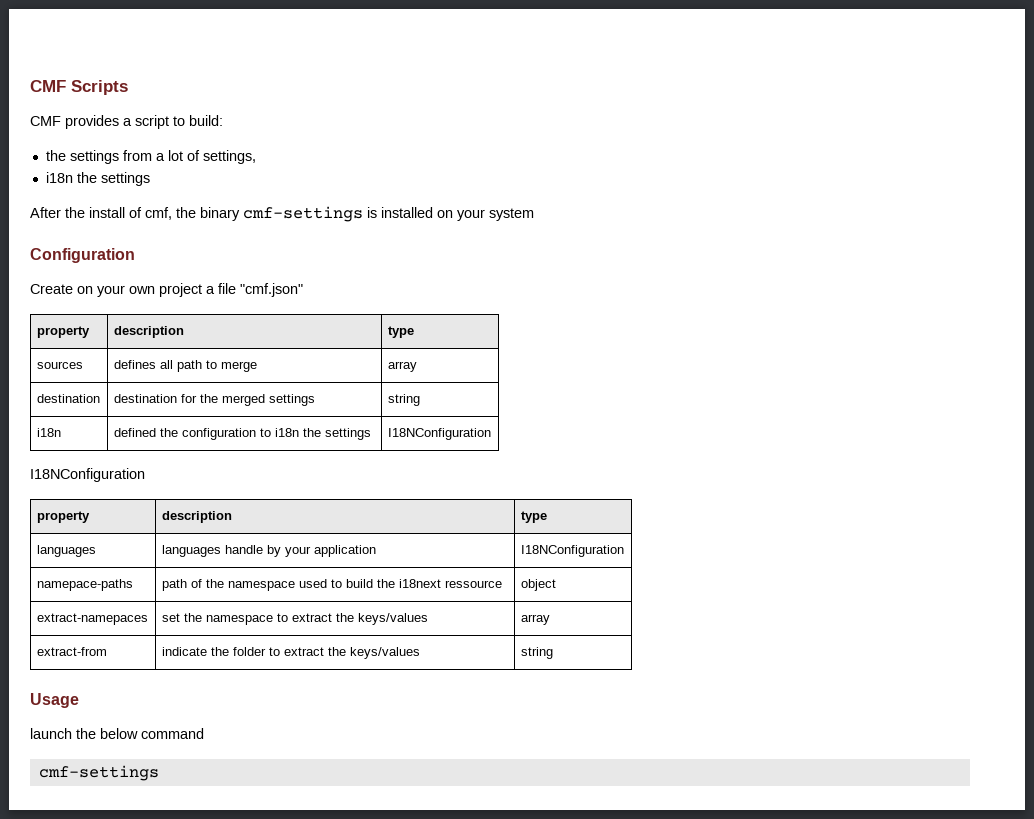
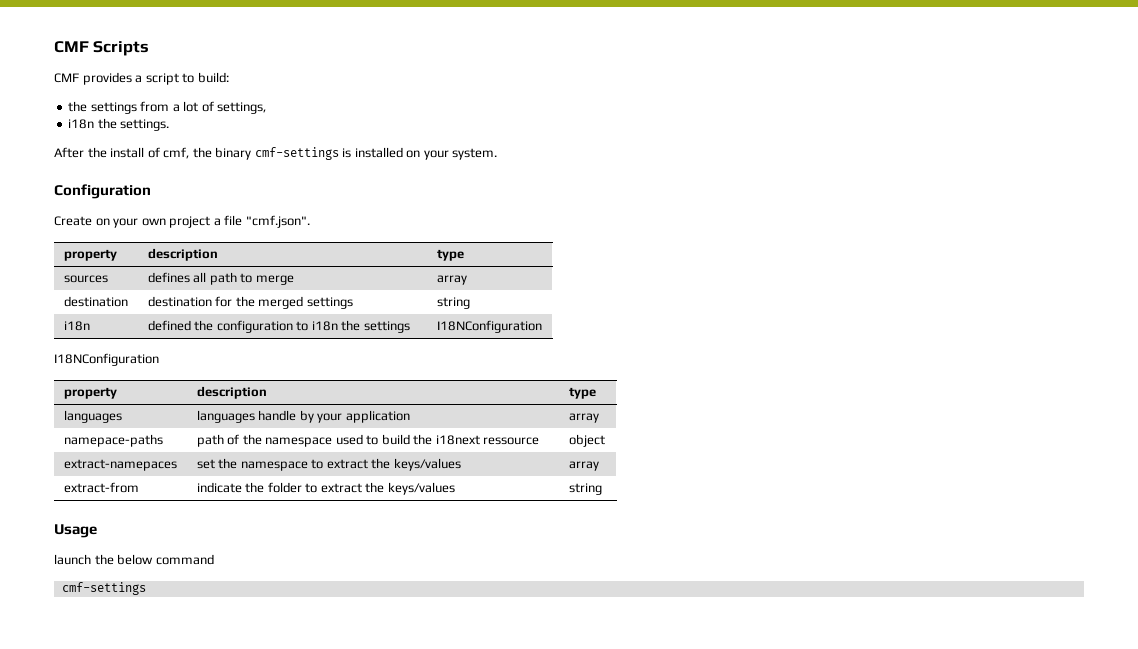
  the settings from a lot of settings,
- i18n the settings
+ i18n the settings.
- After the install of cmf, the binary cmf-settings is installed on your system
+ After the install of cmf, the binary cmf-settings is installed on your system.
- Create on your own project a file "cmf.json"
+ Create on your own project a file "cmf.json".
- languages | languages handle by your application | I18NConfiguration
+ languages | languages handle by your application | array

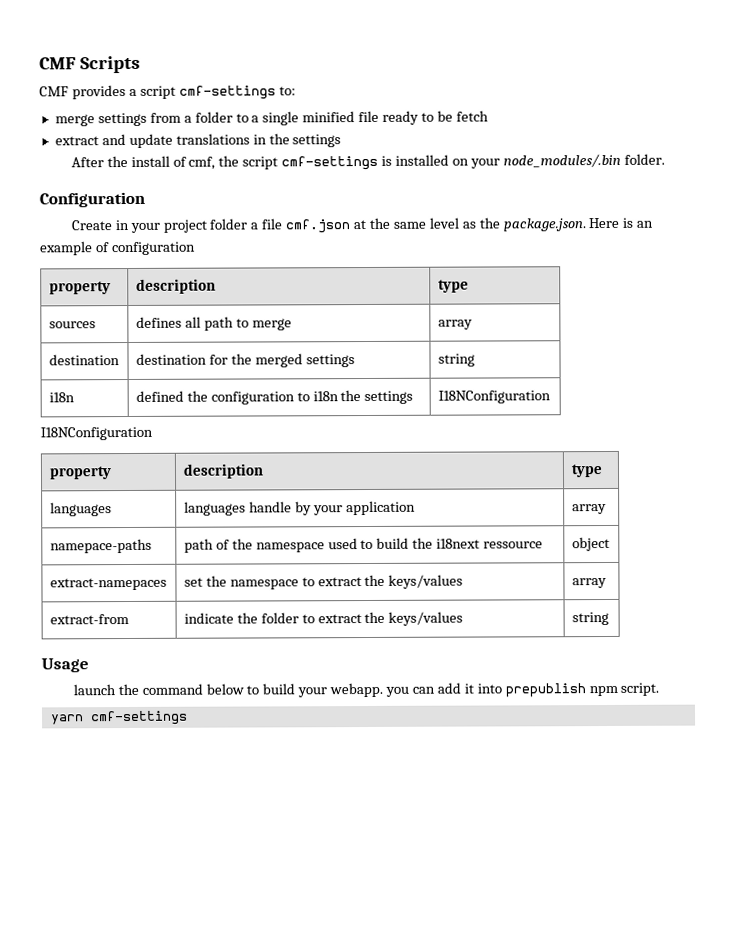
- CMF provides a script to build:
- the settings from a lot of settings,
- i18n the settings.
+ CMF provides a script cmf-settings to:
+ merge settings from a folder to a single minified file ready to be fetch
+ extract and update translations in the settings
- After the install of cmf, the binary cmf-settings is installed on your system.
+ After the install of cmf, the script cmf-settings is installed on your node_modules/.bin folder.
- Create on your own project a file "cmf.json".
+ Create in your project folder a file cmf.json at the same level as the package.json. Here is an example of configuration
- launch the below command
- cmf-settings
+ launch the command below to build your webapp. you can add it into prepublish npm script.
+ yarn cmf-settings

